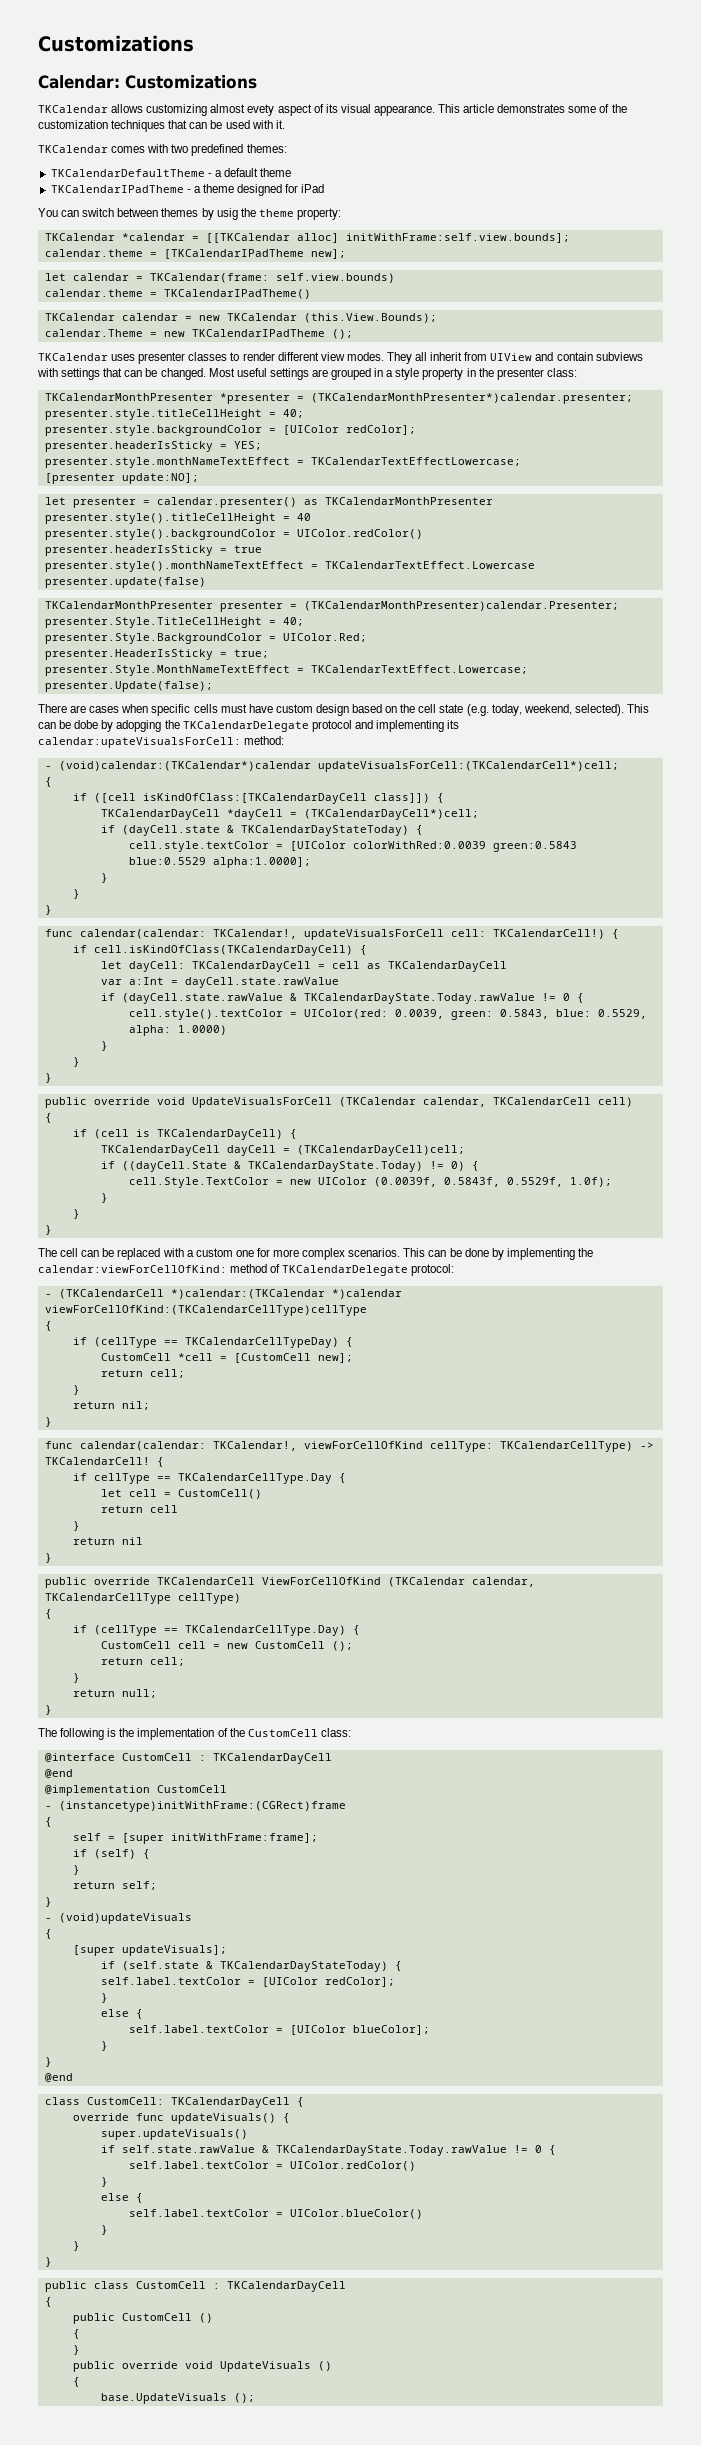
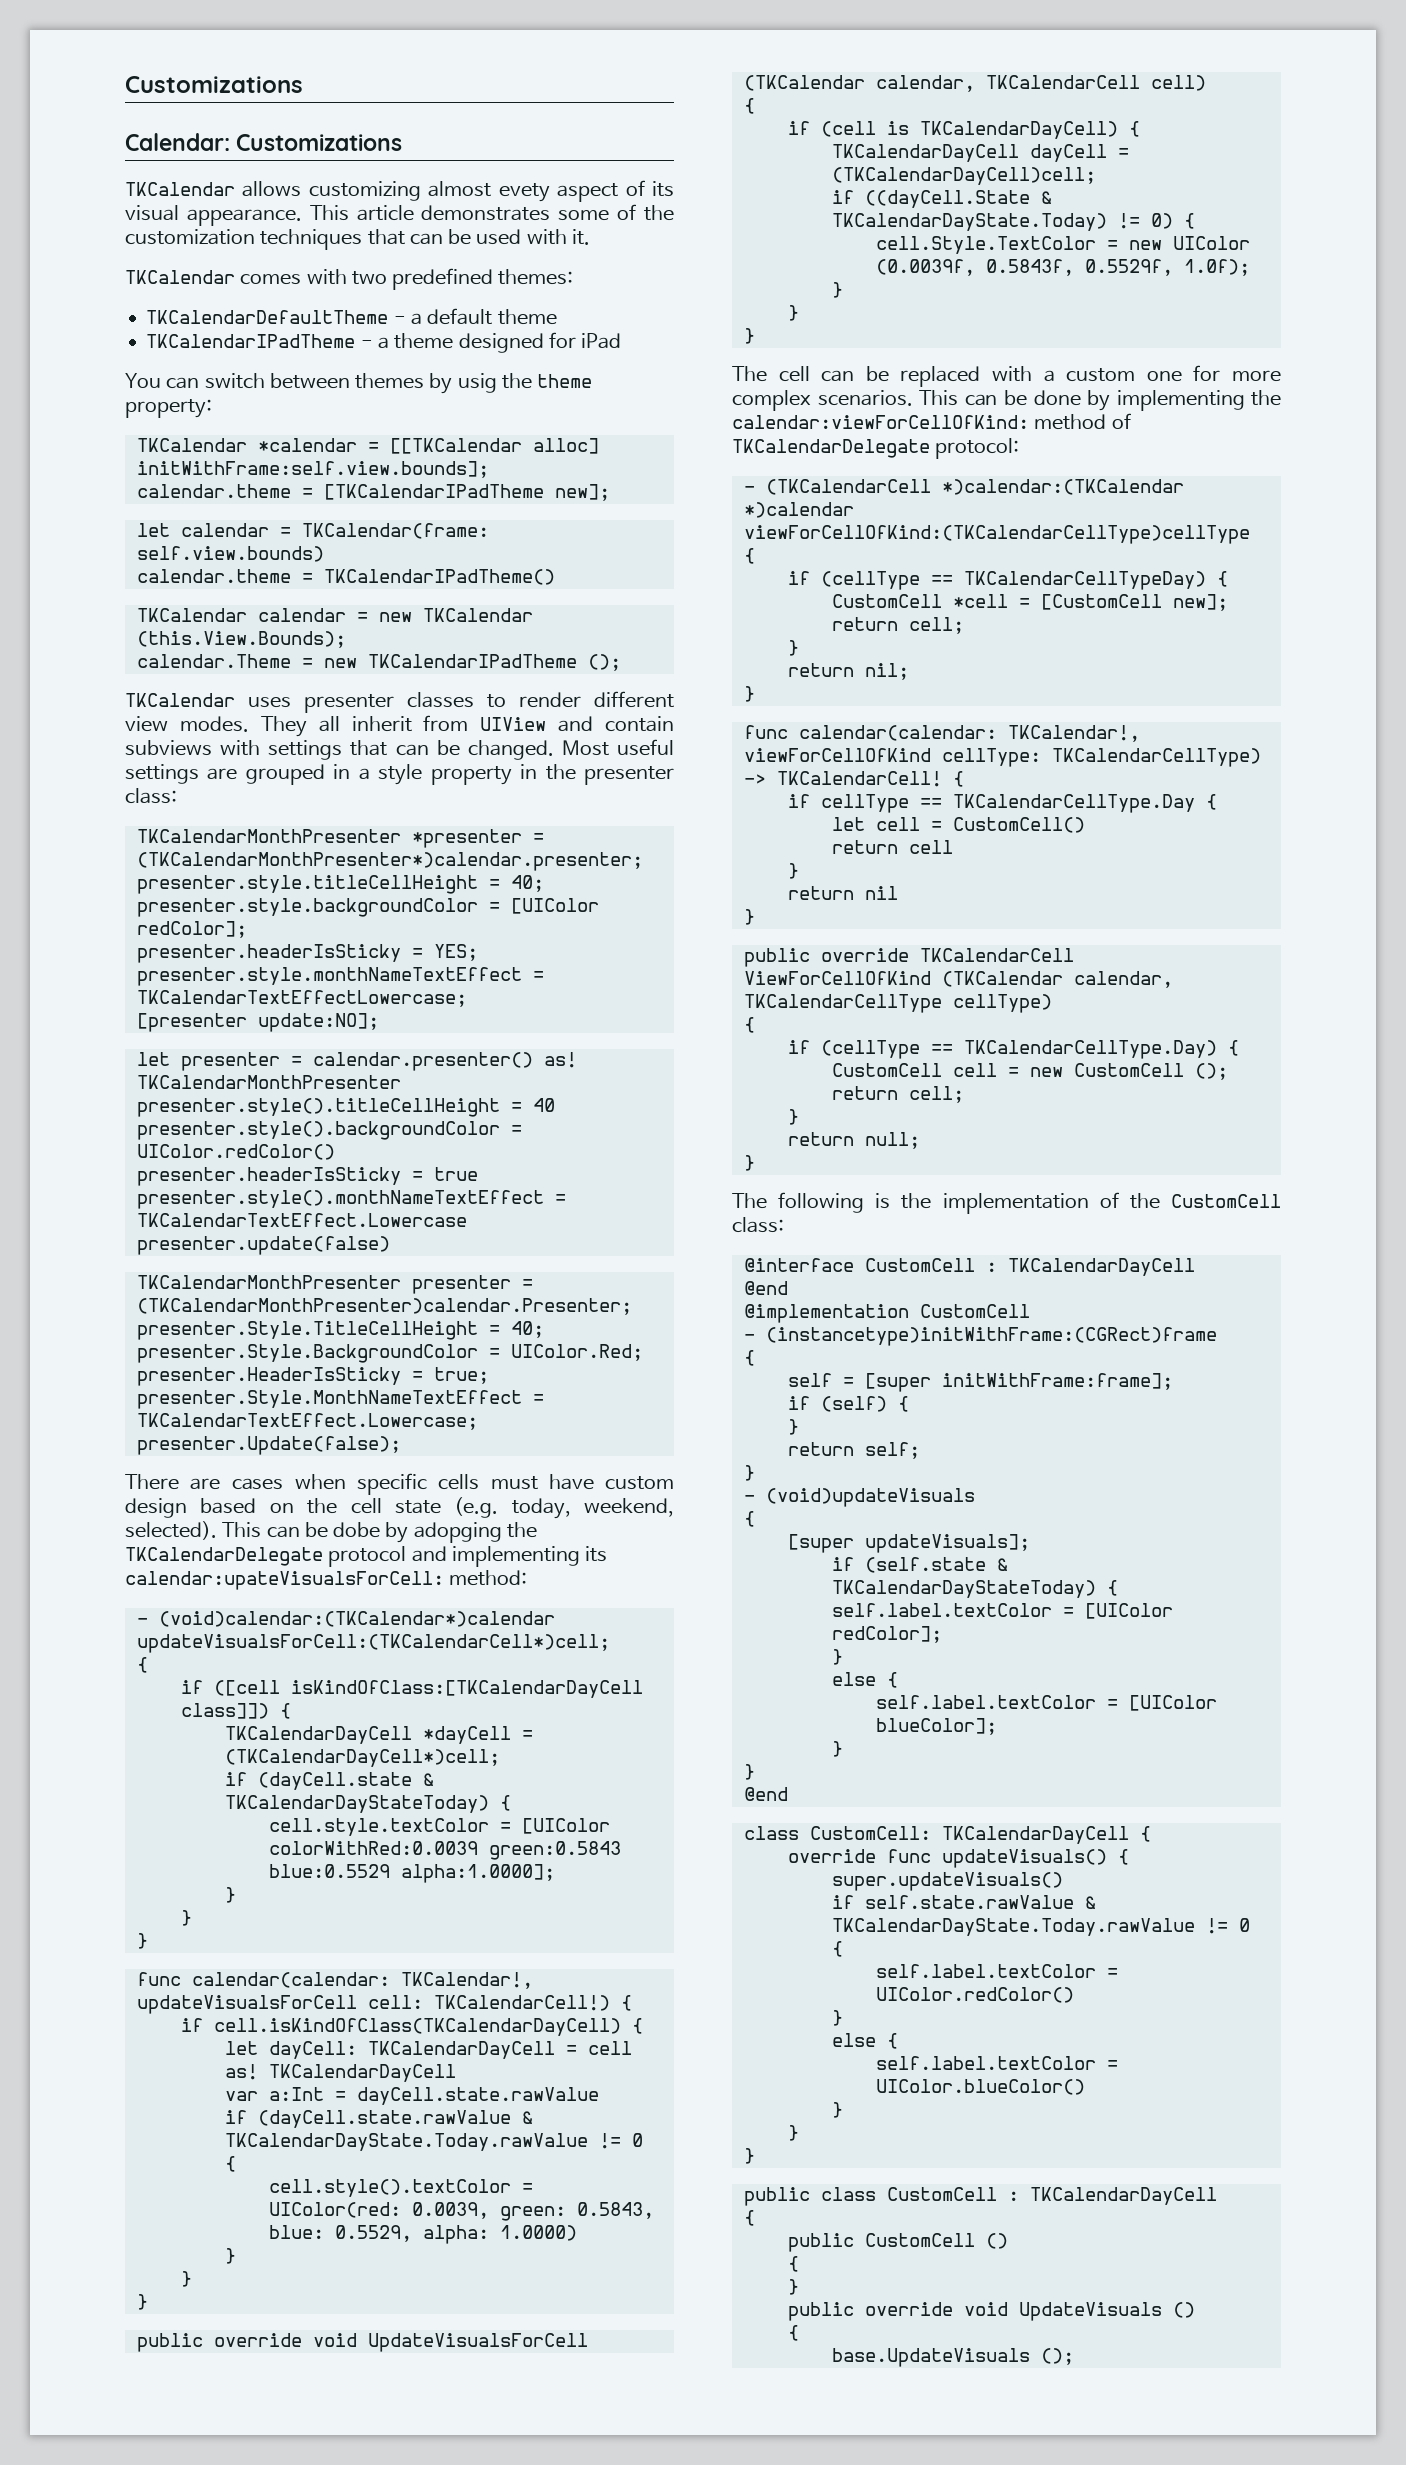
- let presenter = calendar.presenter() as TKCalendarMonthPresenter
+ let presenter = calendar.presenter() as! TKCalendarMonthPresenter
- let dayCell: TKCalendarDayCell = cell as TKCalendarDayCell
+ let dayCell: TKCalendarDayCell = cell as! TKCalendarDayCell

